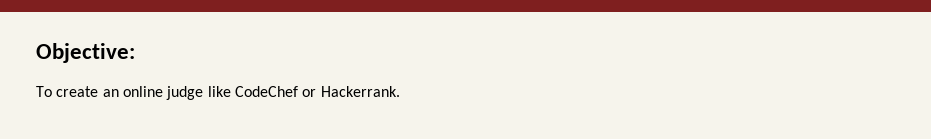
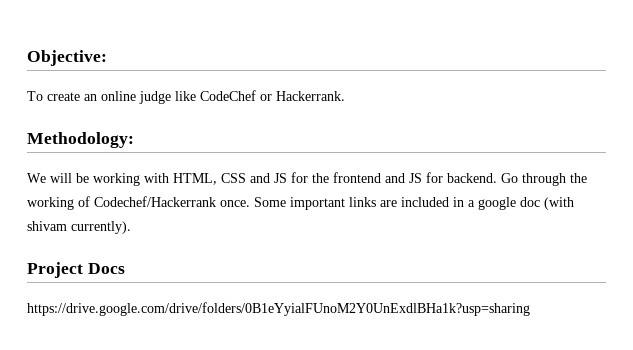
+ Methodology:
+ We will be working with HTML, CSS and JS for the frontend and JS for backend. Go through the working of Codechef/Hackerrank once. Some important links are included in a google doc (with shivam currently).
+ Project Docs
+ https://drive.google.com/drive/folders/0B1eYyialFUnoM2Y0UnExdlBHa1k?usp=sharing

